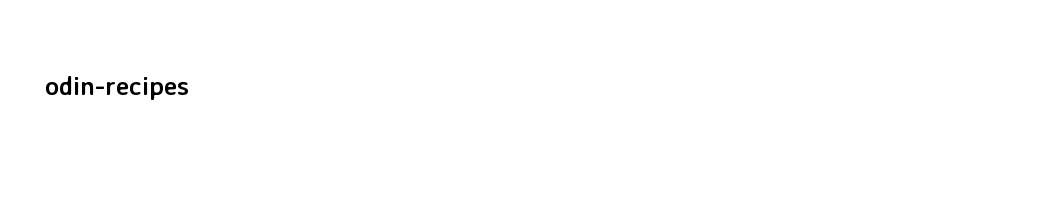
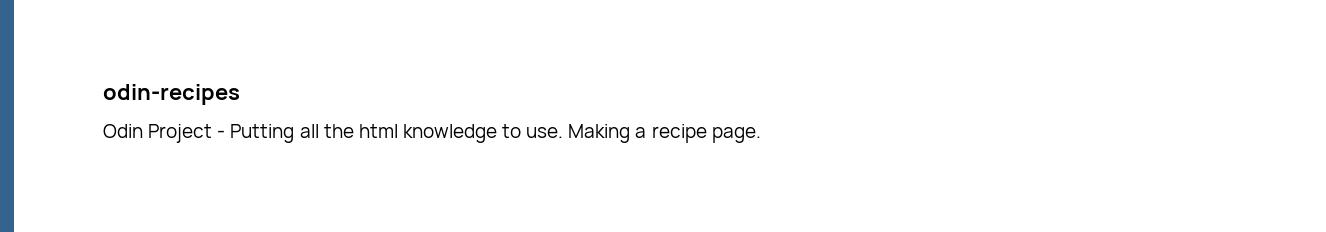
+ Odin Project - Putting all the html knowledge to use. Making a recipe page.

